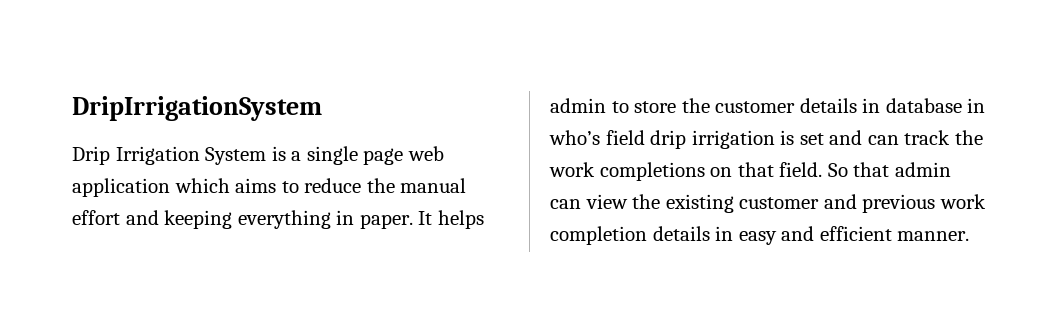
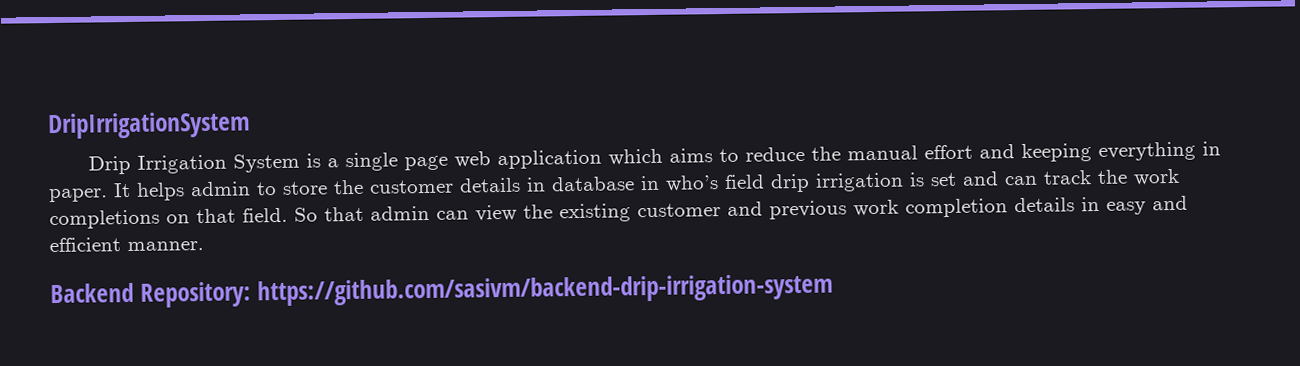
+ Backend Repository: https://github.com/sasivm/backend-drip-irrigation-system

